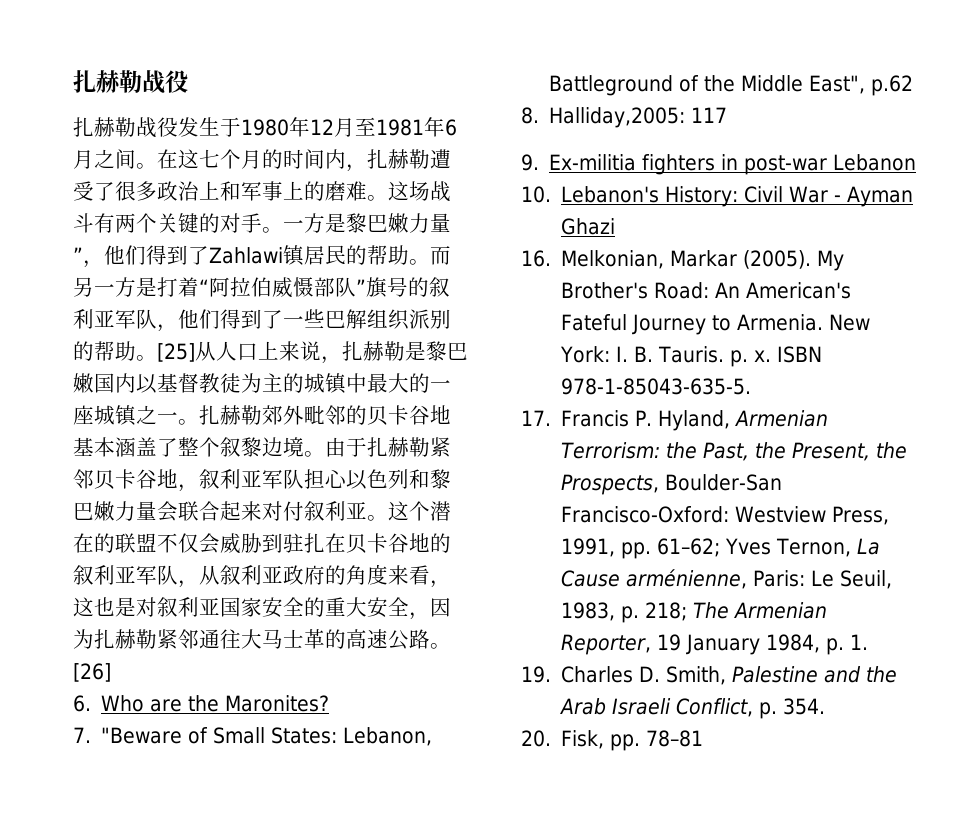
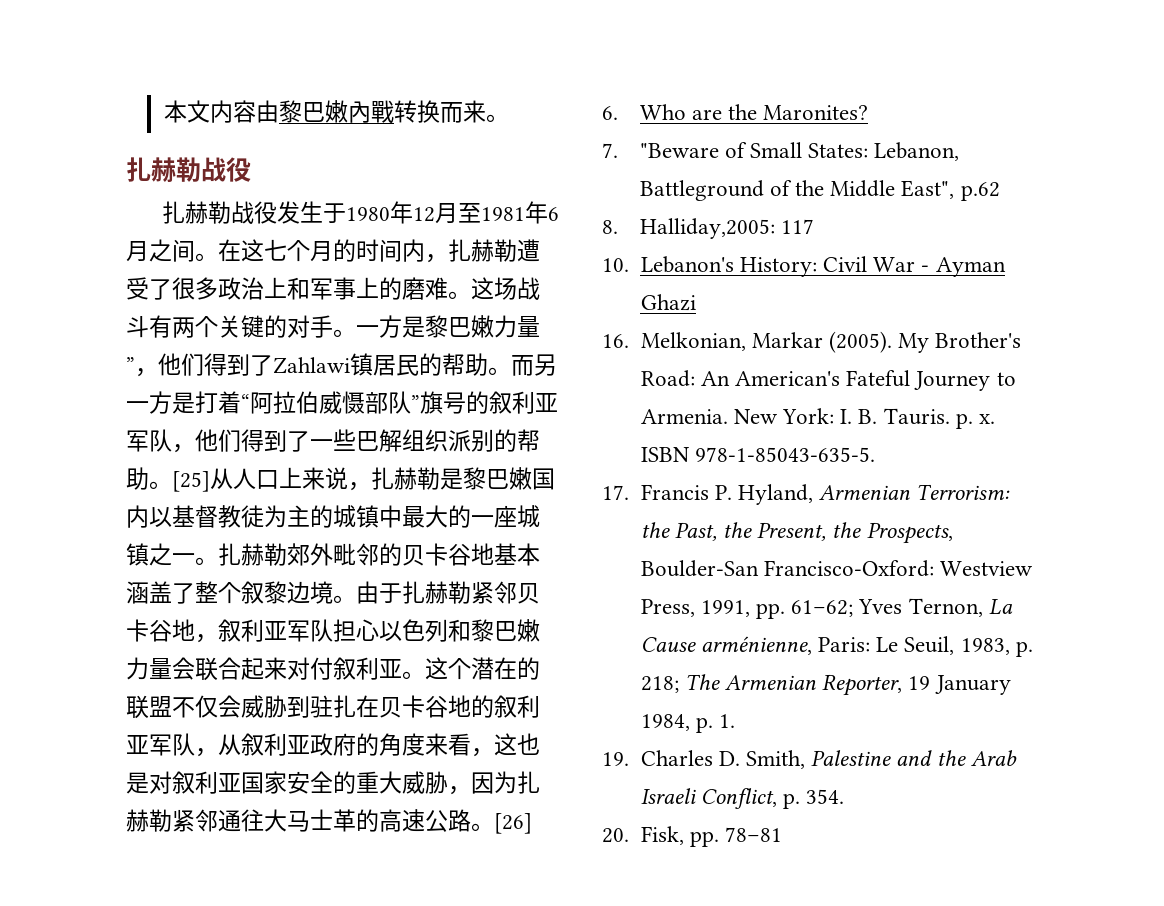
+ 本文内容由黎巴嫩內戰转换而来。
- 这个潜在的联盟不仅会威胁到驻扎在贝卡谷地的叙利亚军队，从叙利亚政府的角度来看，这也是对叙利亚国家安全的重大安全，因为扎赫勒紧邻通往大马士革的高速公路。
+ 这个潜在的联盟不仅会威胁到驻扎在贝卡谷地的叙利亚军队，从叙利亚政府的角度来看，这也是对叙利亚国家安全的重大威胁，因为扎赫勒紧邻通往大马士革的高速公路。
- 9. Ex-militia fighters in post-war Lebanon

